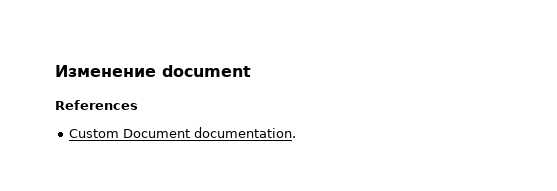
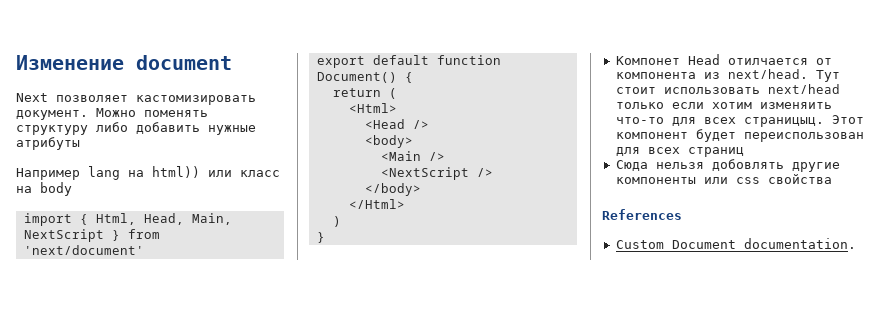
+ Next позволяет кастомизировать документ. Можно поменять структуру либо добавить нужные атрибуты
+ Например lang на html)) или класс на body
+ import { Html, Head, Main, NextScript } from 'next/document'
+ export default function Document() {
+ return (
+ <Html>
+ <Head />
+ <body>
+ <Main />
+ <NextScript />
+ </body>
+ </Html>
+ )
+ }
+ Компонет Head отилчается от компонента из next/head. Тут стоит использовать next/head только если хотим изменяить что-то для всех страницыц. Этот компонент будет переиспользован для всех страниц
+ Сюда нельзя добовлять другие компоненты или css свойства

